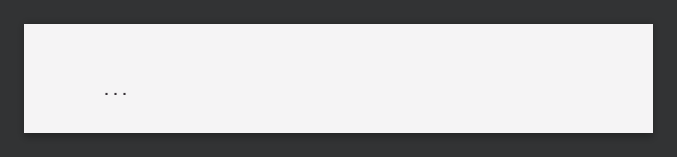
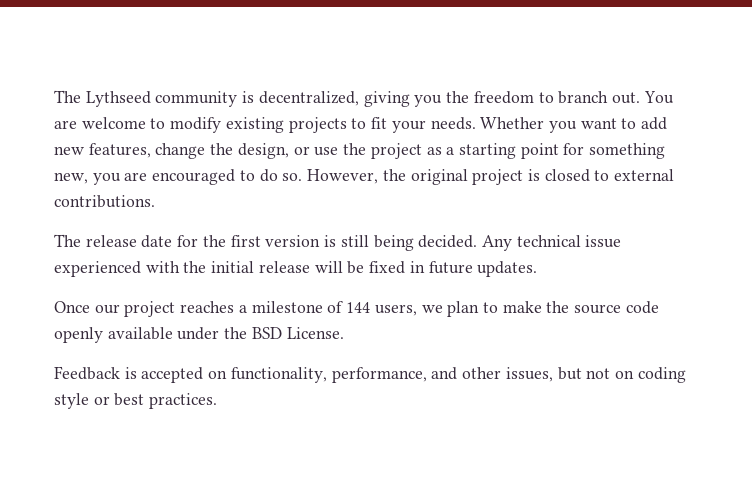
- ...
+ The Lythseed community is decentralized, giving you the freedom to branch out. You are welcome to modify existing projects to fit your needs. Whether you want to add new features, change the design, or use the project as a starting point for something new, you are encouraged to do so. However, the original project is closed to external contributions.
+ The release date for the first version is still being decided. Any technical issue experienced with the initial release will be fixed in future updates.
+ Once our project reaches a milestone of 144 users, we plan to make the source code openly available under the BSD License.
+ Feedback is accepted on functionality, performance, and other issues, but not on coding style or best practices.

